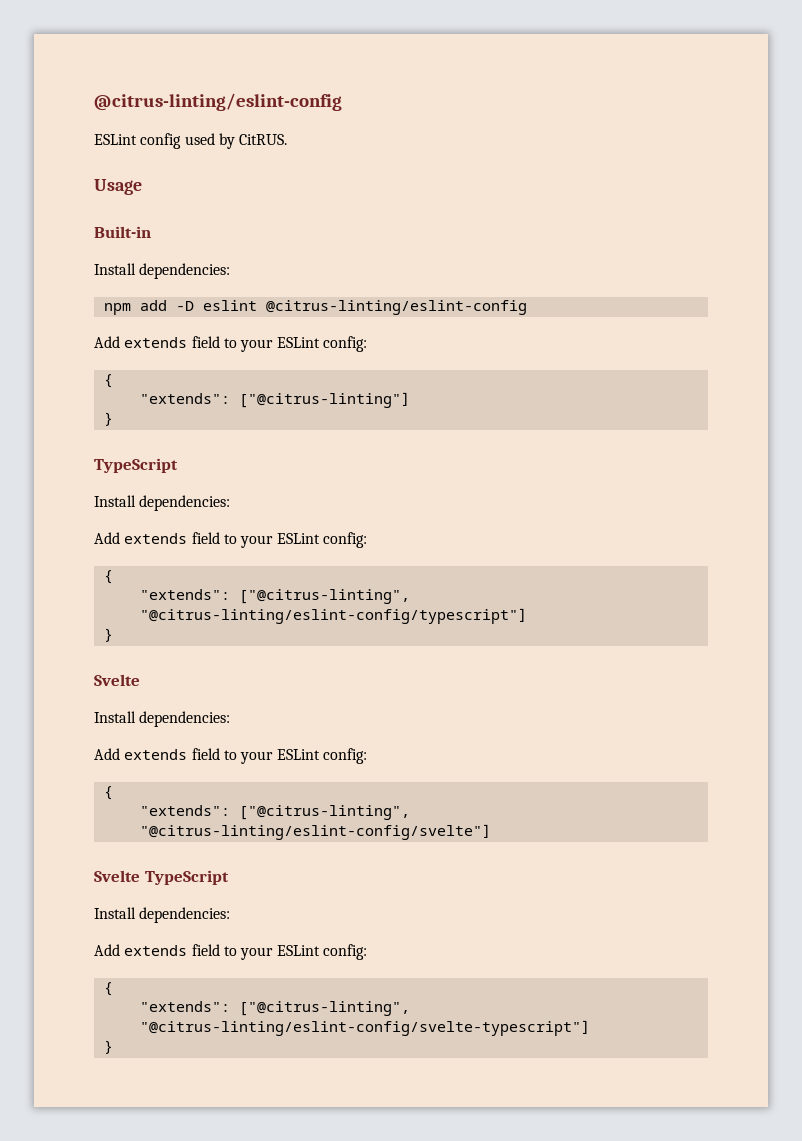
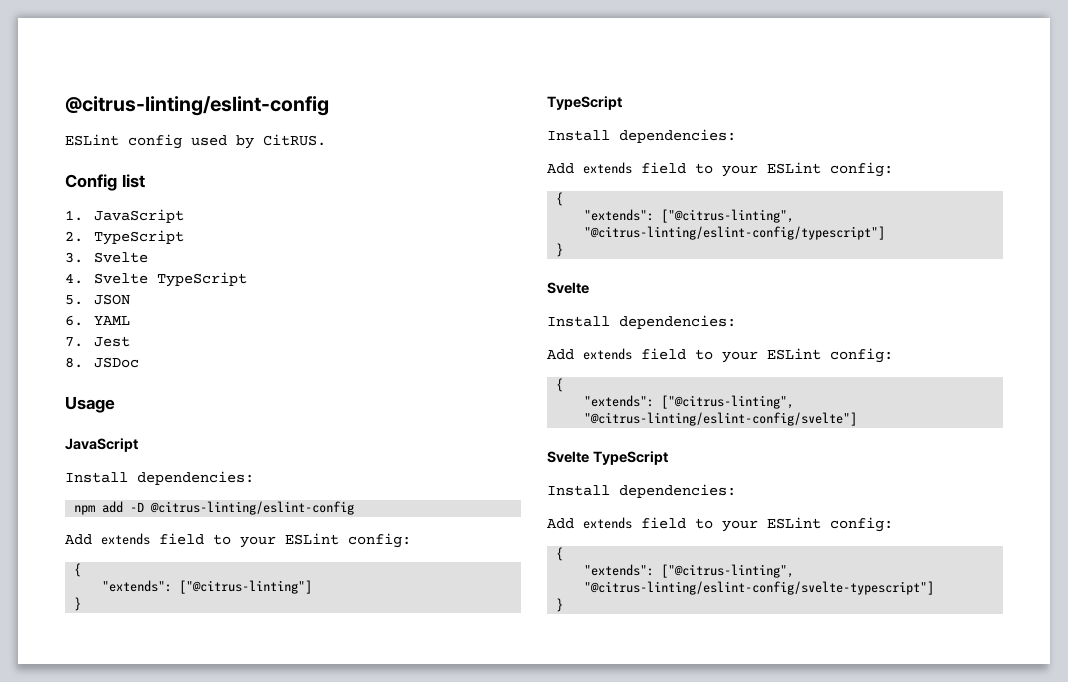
+ Config list
+ 1. JavaScript
+ 2. TypeScript
+ 3. Svelte
+ 4. Svelte TypeScript
+ 5. JSON
+ 6. YAML
+ 7. Jest
+ 8. JSDoc
  Usage
- Built-in
+ JavaScript
- npm add -D eslint @citrus-linting/eslint-config
+ npm add -D @citrus-linting/eslint-config

